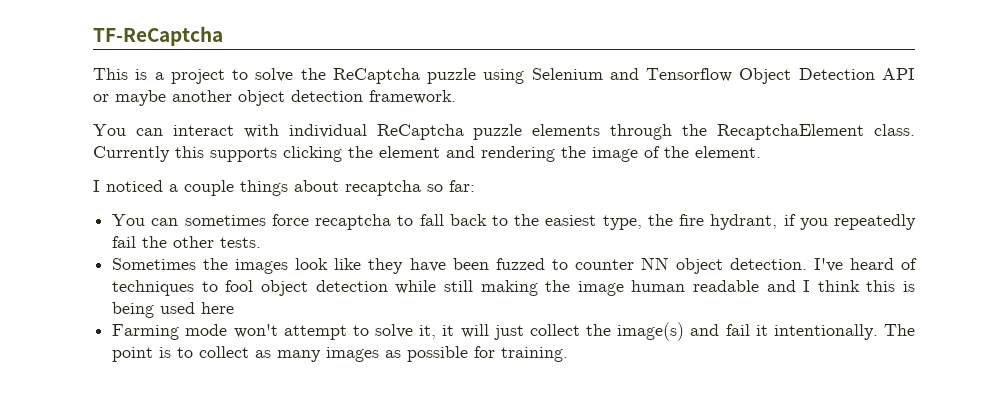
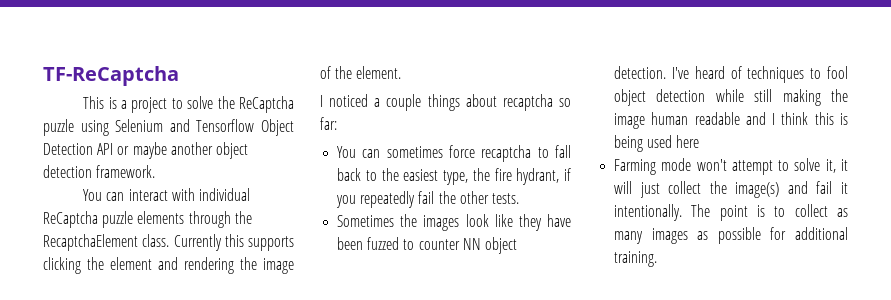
- The point is to collect as many images as possible for training.
+ The point is to collect as many images as possible for additional training.

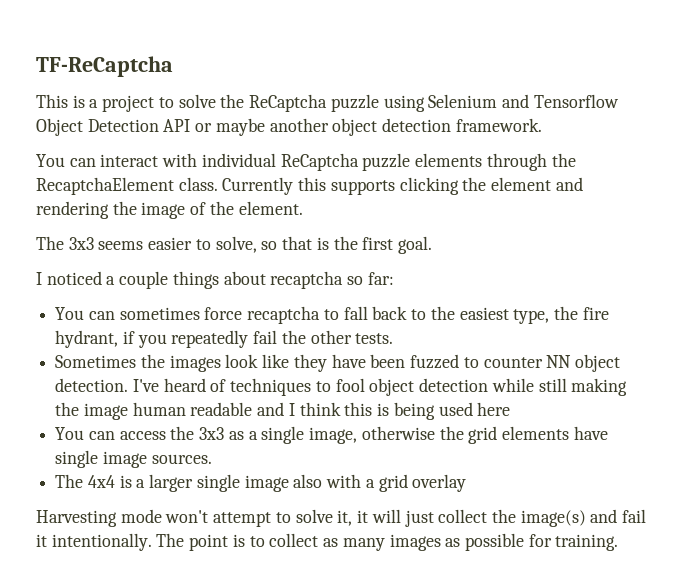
+ The 3x3 seems easier to solve, so that is the first goal.
- Farming mode won't attempt to solve it, it will just collect the image(s) and fail it intentionally.
+ You can access the 3x3 as a single image, otherwise the grid elements have single image sources.
+ The 4x4 is a larger single image also with a grid overlay
+ Harvesting mode won't attempt to solve it, it will just collect the image(s) and fail it intentionally.
- The point is to collect as many images as possible for additional training.
+ The point is to collect as many images as possible for training.

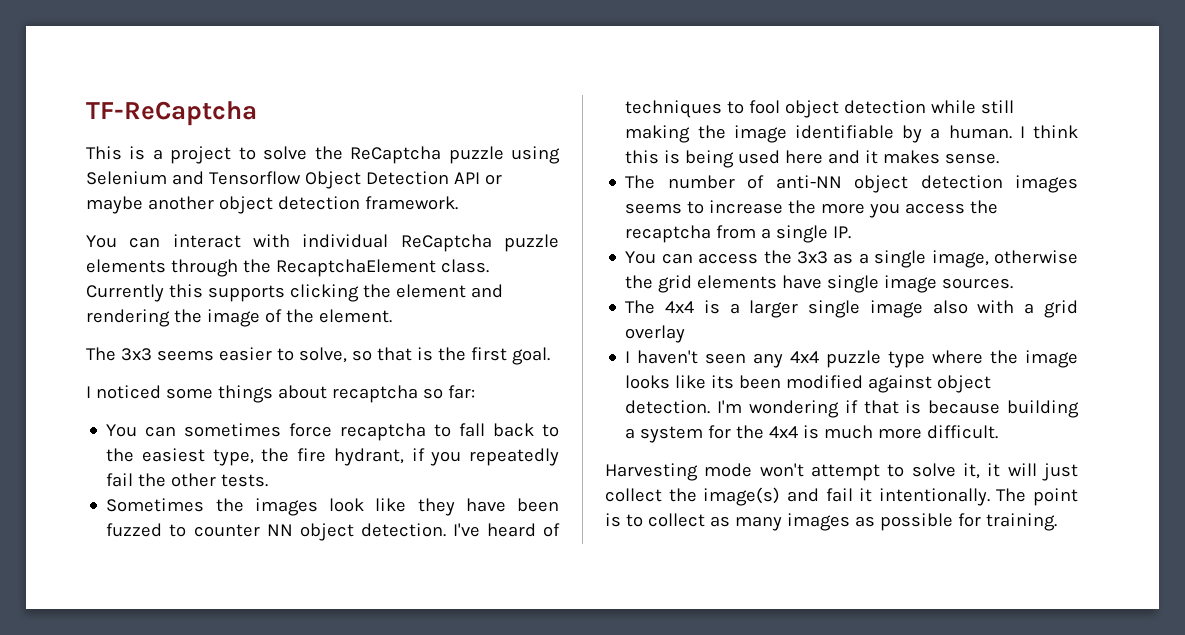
- I noticed a couple things about recaptcha so far:
+ I noticed some things about recaptcha so far:
- I've heard of techniques to fool object detection while still making the image human readable and I think this is being used here
+ I've heard of techniques to fool object detection while still making the image identifiable by a human. I think this is being used here and it makes sense.
+ The number of anti-NN object detection images seems to increase the more you access the recaptcha from a single IP.
+ I haven't seen any 4x4 puzzle type where the image looks like its been modified against object detection. I'm wondering if that is because building a system for the 4x4 is much more difficult.

